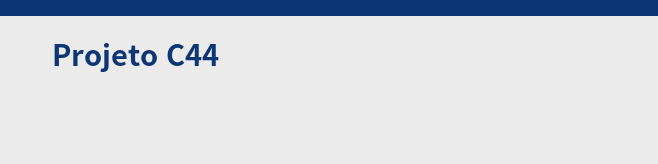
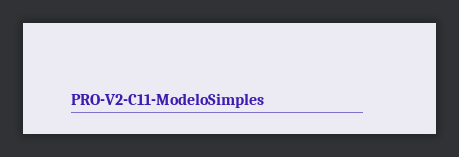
- Projeto C44
+ PRO-V2-C11-ModeloSimples

